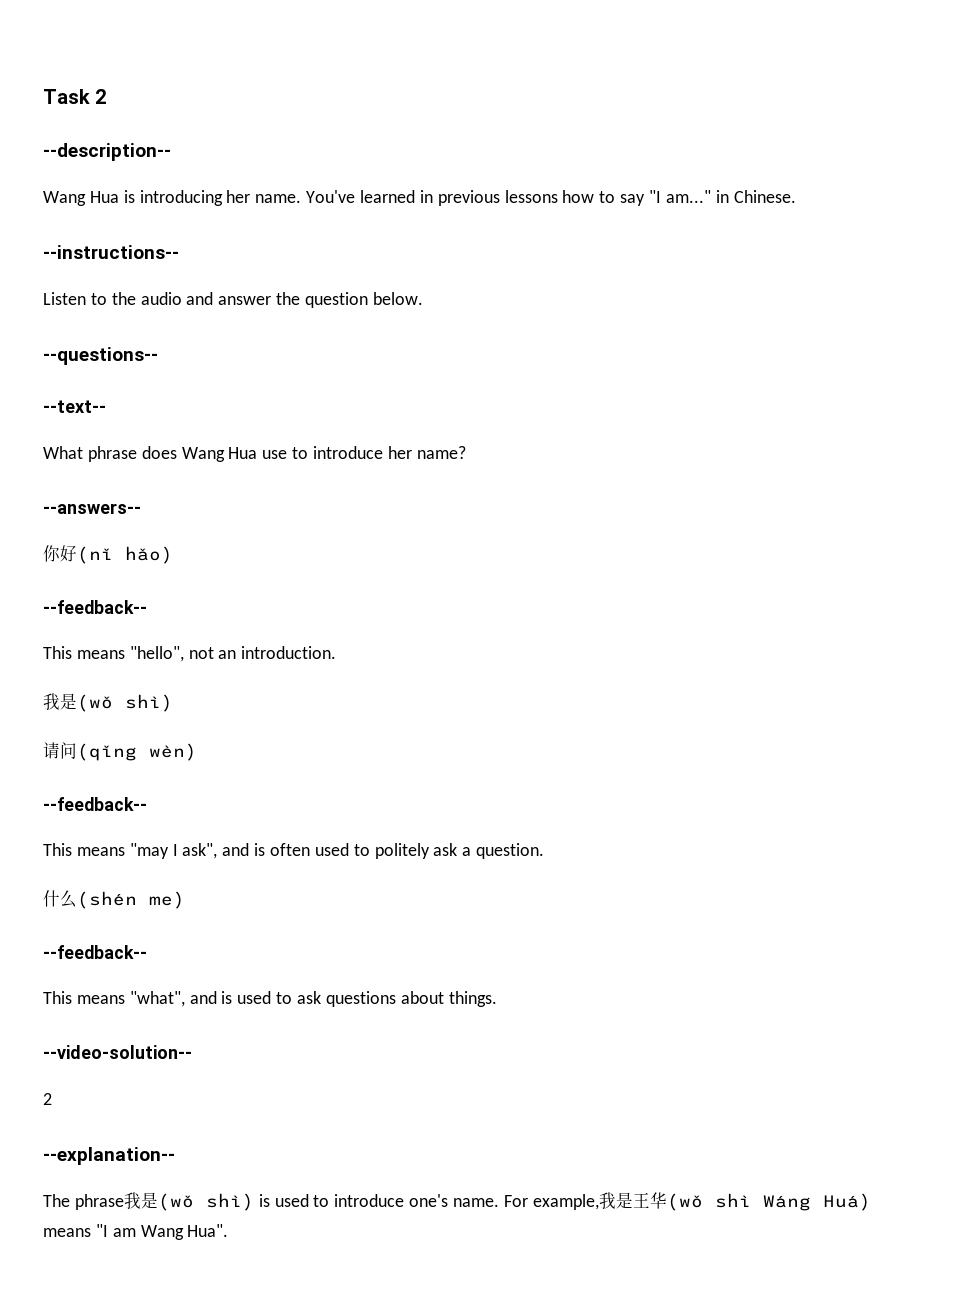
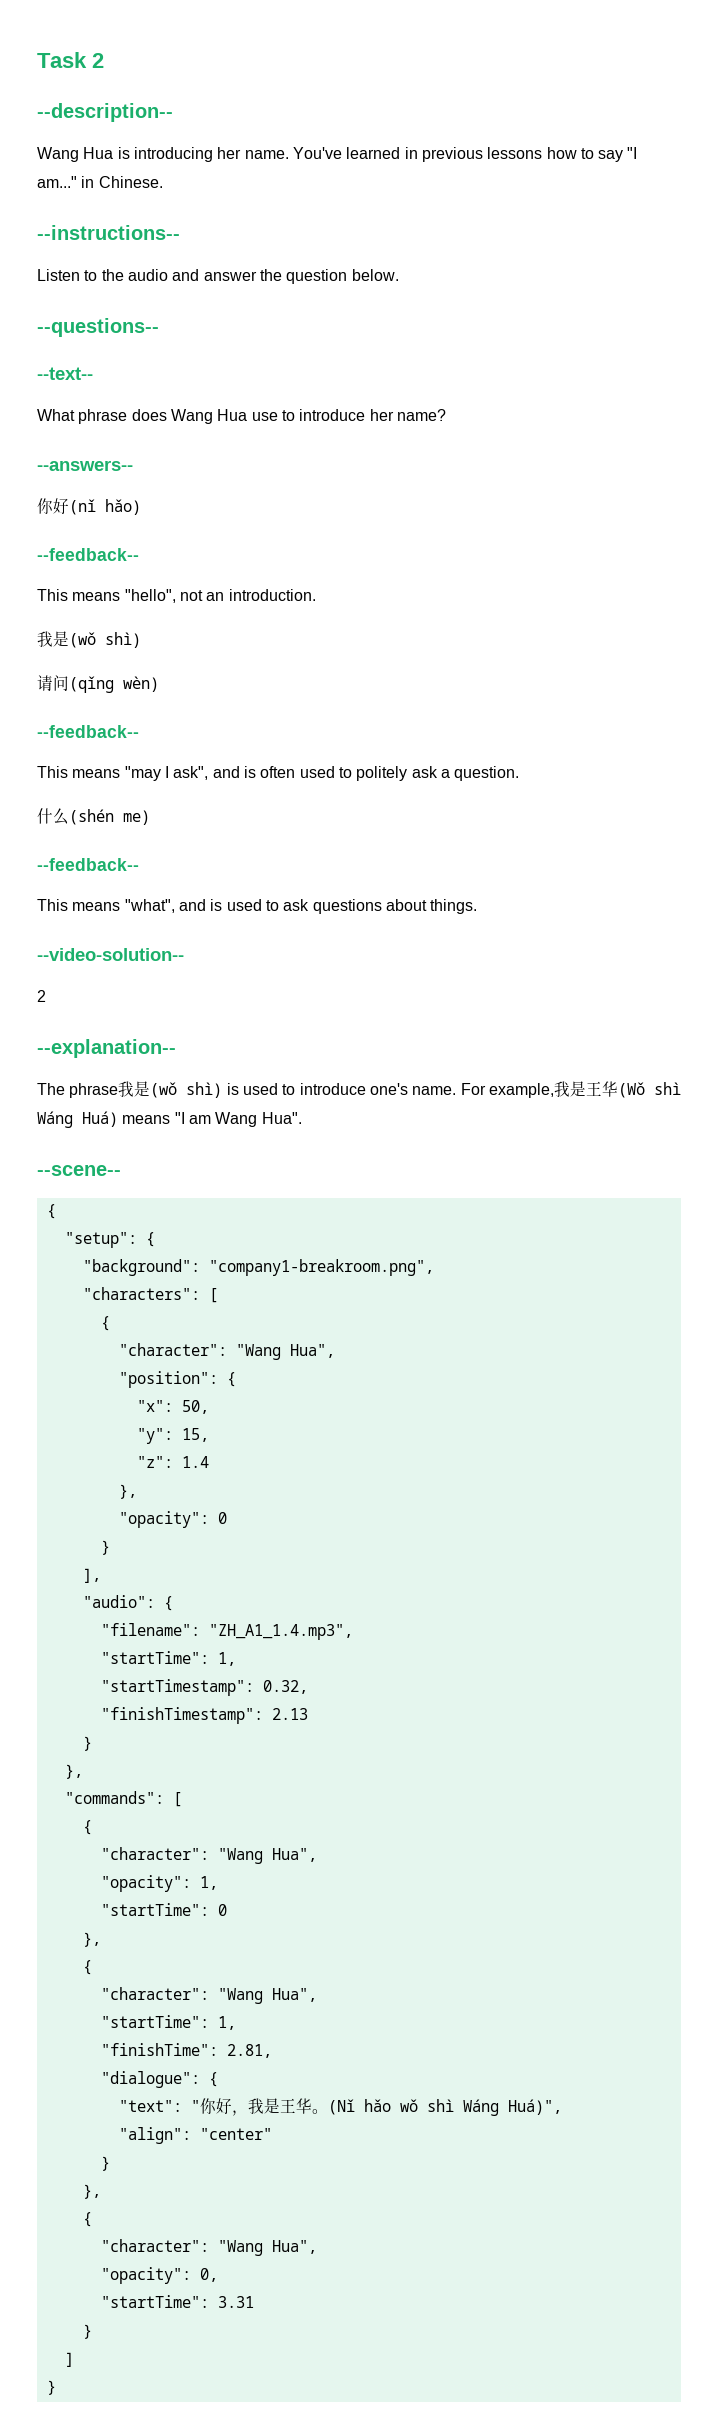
- For example,我是王华(wǒ shì Wáng Huá) means "I am Wang Hua".
+ For example,我是王华(Wǒ shì Wáng Huá) means "I am Wang Hua".
+ --scene--
+ {
+ "setup": {
+ "background": "company1-breakroom.png",
+ "characters": [
+ {
+ "character": "Wang Hua",
+ "position": {
+ "x": 50,
+ "y": 15,
+ "z": 1.4
+ },
+ "opacity": 0
+ }
+ ],
+ "audio": {
+ "filename": "ZH_A1_1.4.mp3",
+ "startTime": 1,
+ "startTimestamp": 0.32,
+ "finishTimestamp": 2.13
+ }
+ },
+ "commands": [
+ {
+ "character": "Wang Hua",
+ "opacity": 1,
+ "startTime": 0
+ },
+ {
+ "character": "Wang Hua",
+ "startTime": 1,
+ "finishTime": 2.81,
+ "dialogue": {
+ "text": "你好，我是王华。(Nǐ hǎo wǒ shì Wáng Huá)",
+ "align": "center"
+ }
+ },
+ {
+ "character": "Wang Hua",
+ "opacity": 0,
+ "startTime": 3.31
+ }
+ ]
+ }

